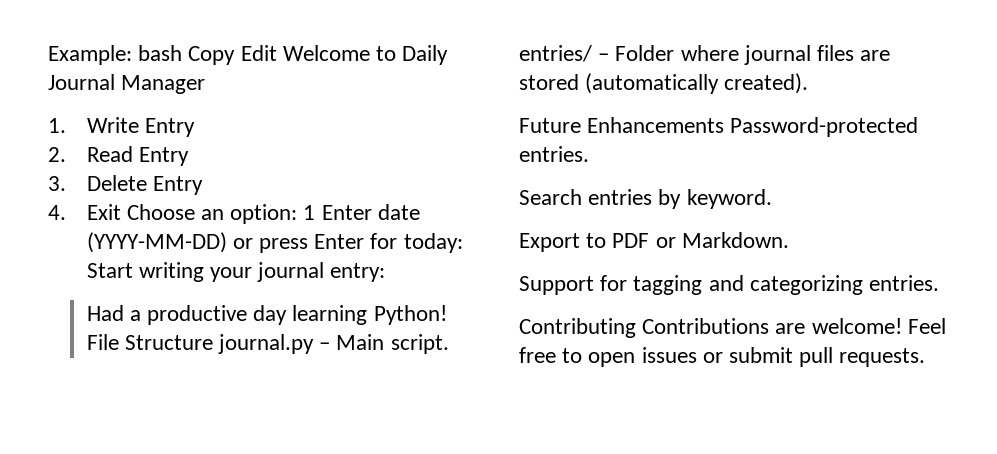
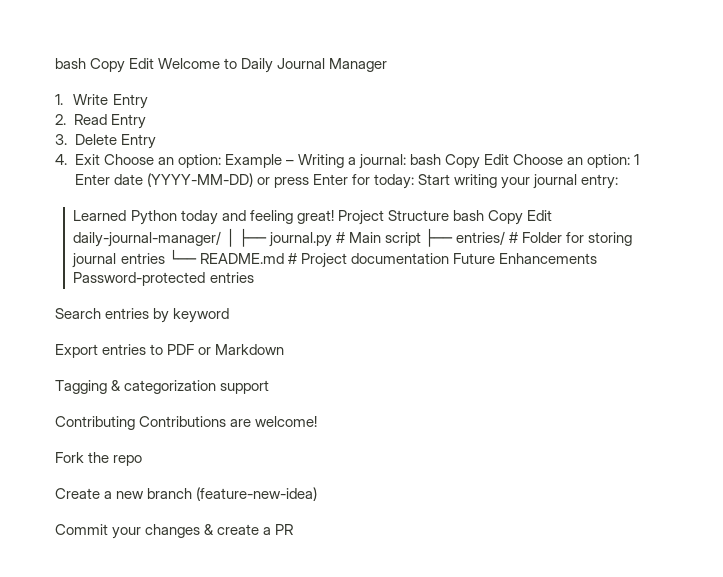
- Example: bash Copy Edit Welcome to Daily Journal Manager
+ bash Copy Edit Welcome to Daily Journal Manager
- 4. Exit Choose an option: 1 Enter date (YYYY-MM-DD) or press Enter for today: Start writing your journal entry:
+ 4. Exit Choose an option: Example – Writing a journal: bash Copy Edit Choose an option: 1 Enter date (YYYY-MM-DD) or press Enter for today: Start writing your journal entry:
- Had a productive day learning Python! File Structure journal.py – Main script.
- entries/ – Folder where journal files are stored (automatically created).
- Future Enhancements Password-protected entries.
+ Learned Python today and feeling great! Project Structure bash Copy Edit daily-journal-manager/ │ ├── journal.py # Main script ├── entries/ # Folder for storing journal entries └── README.md # Project documentation Future Enhancements Password-protected entries
- Search entries by keyword.
+ Search entries by keyword
- Export to PDF or Markdown.
- Support for tagging and categorizing entries.
- Contributing Contributions are welcome! Feel free to open issues or submit pull requests.
+ Export entries to PDF or Markdown
+ Tagging & categorization support
+ Contributing Contributions are welcome!
+ Fork the repo
+ Create a new branch (feature-new-idea)
+ Commit your changes & create a PR

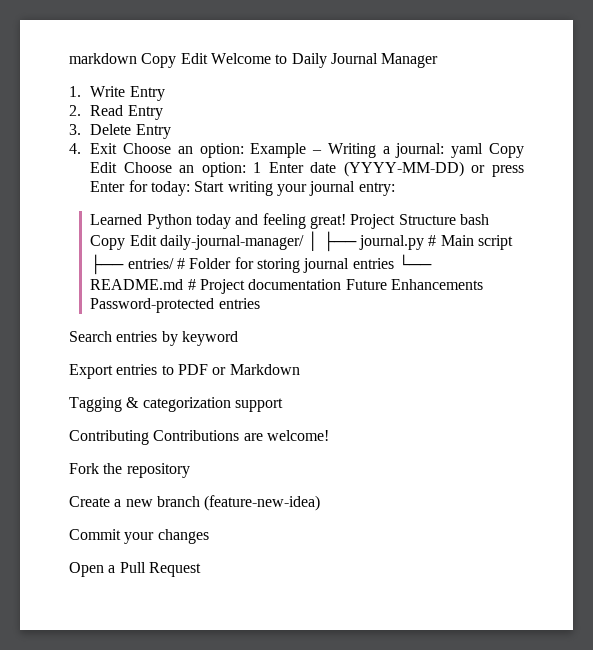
- bash Copy Edit Welcome to Daily Journal Manager
+ markdown Copy Edit Welcome to Daily Journal Manager
- 4. Exit Choose an option: Example – Writing a journal: bash Copy Edit Choose an option: 1 Enter date (YYYY-MM-DD) or press Enter for today: Start writing your journal entry:
+ 4. Exit Choose an option: Example – Writing a journal: yaml Copy Edit Choose an option: 1 Enter date (YYYY-MM-DD) or press Enter for today: Start writing your journal entry:
- Fork the repo
+ Fork the repository
- Commit your changes & create a PR
+ Commit your changes
+ Open a Pull Request

